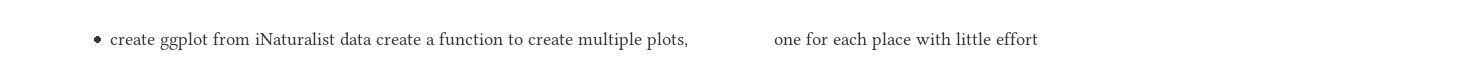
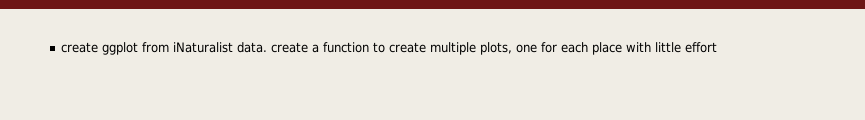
- create ggplot from iNaturalist data create a function to create multiple plots, one for each place with little effort
+ create ggplot from iNaturalist data. create a function to create multiple plots, one for each place with little effort

